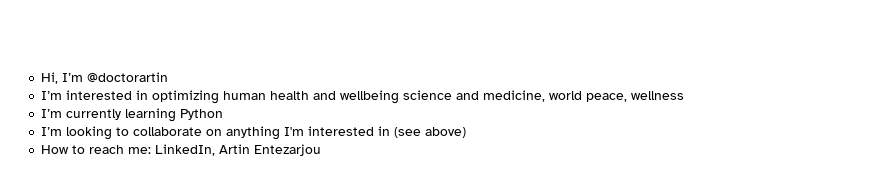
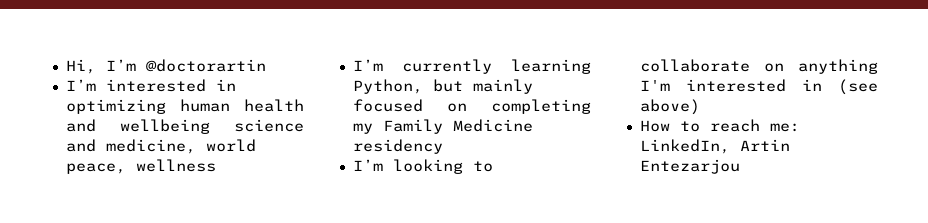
- I’m currently learning Python
+ I’m currently learning Python, but mainly focused on completing my Family Medicine residency

